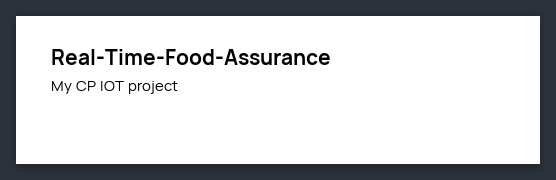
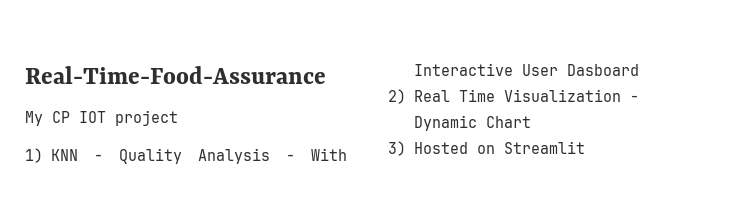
+ 1) KNN - Quality Analysis - With Interactive User Dasboard
+ 2) Real Time Visualization - Dynamic Chart
+ 3) Hosted on Streamlit

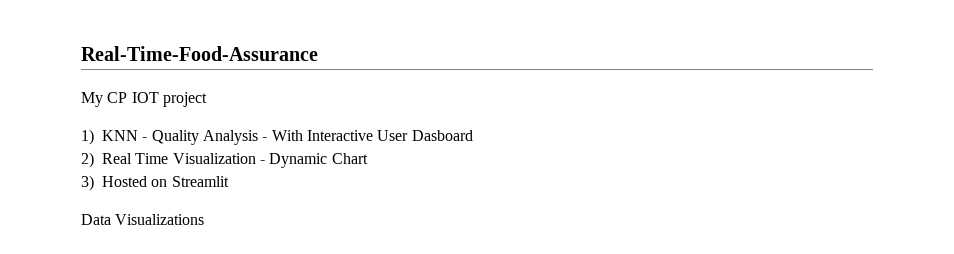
+ Data Visualizations

